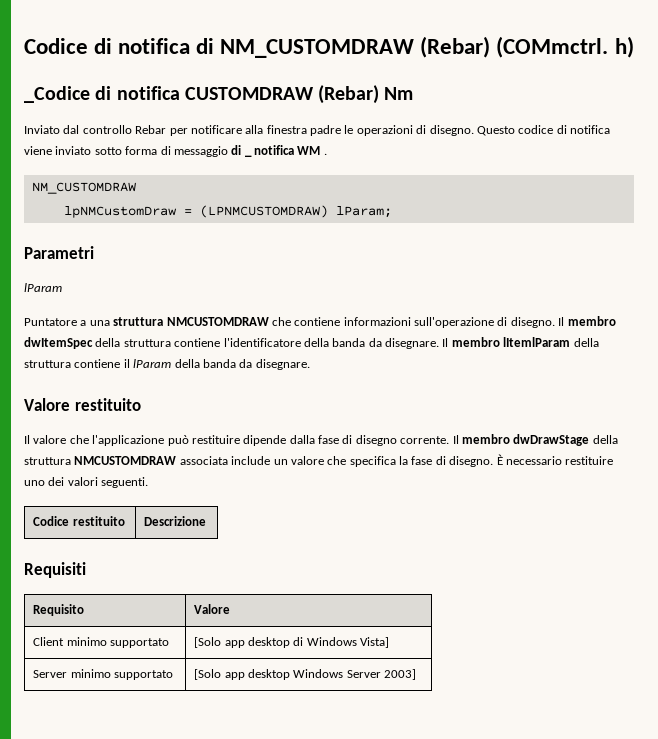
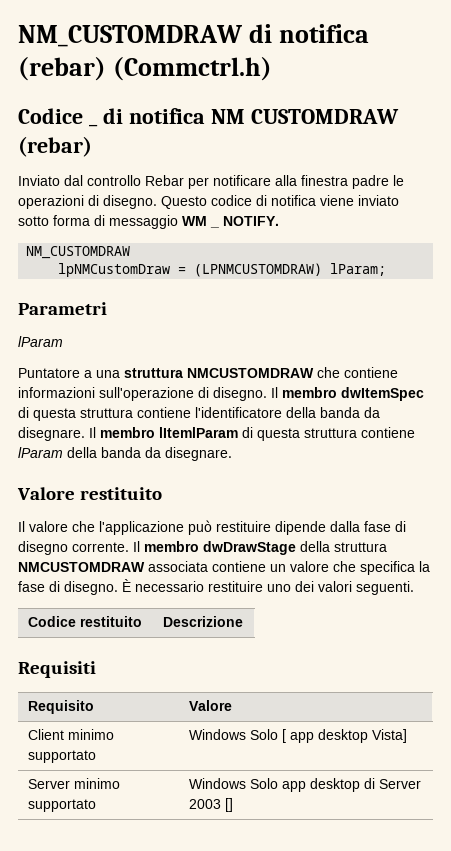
- Codice di notifica di NM_CUSTOMDRAW (Rebar) (COMmctrl. h)
- _Codice di notifica CUSTOMDRAW (Rebar) Nm
+ NM_CUSTOMDRAW di notifica (rebar) (Commctrl.h)
+ Codice _ di notifica NM CUSTOMDRAW (rebar)
- Questo codice di notifica viene inviato sotto forma di messaggio di _ notifica WM .
+ Questo codice di notifica viene inviato sotto forma di messaggio WM _ NOTIFY.
- Il membro dwItemSpec della struttura contiene l'identificatore della banda da disegnare.
+ Il membro dwItemSpec di questa struttura contiene l'identificatore della banda da disegnare.
- Il membro lItemlParam della struttura contiene il lParam della banda da disegnare.
+ Il membro lItemlParam di questa struttura contiene lParam della banda da disegnare.
- Il membro dwDrawStage della struttura NMCUSTOMDRAW associata include un valore che specifica la fase di disegno.
+ Il membro dwDrawStage della struttura NMCUSTOMDRAW associata contiene un valore che specifica la fase di disegno.
- Client minimo supportato | [Solo app desktop di Windows Vista]
+ Client minimo supportato | Windows Solo [ app desktop Vista]
- Server minimo supportato | [Solo app desktop Windows Server 2003]
+ Server minimo supportato | Windows Solo app desktop di Server 2003 []

